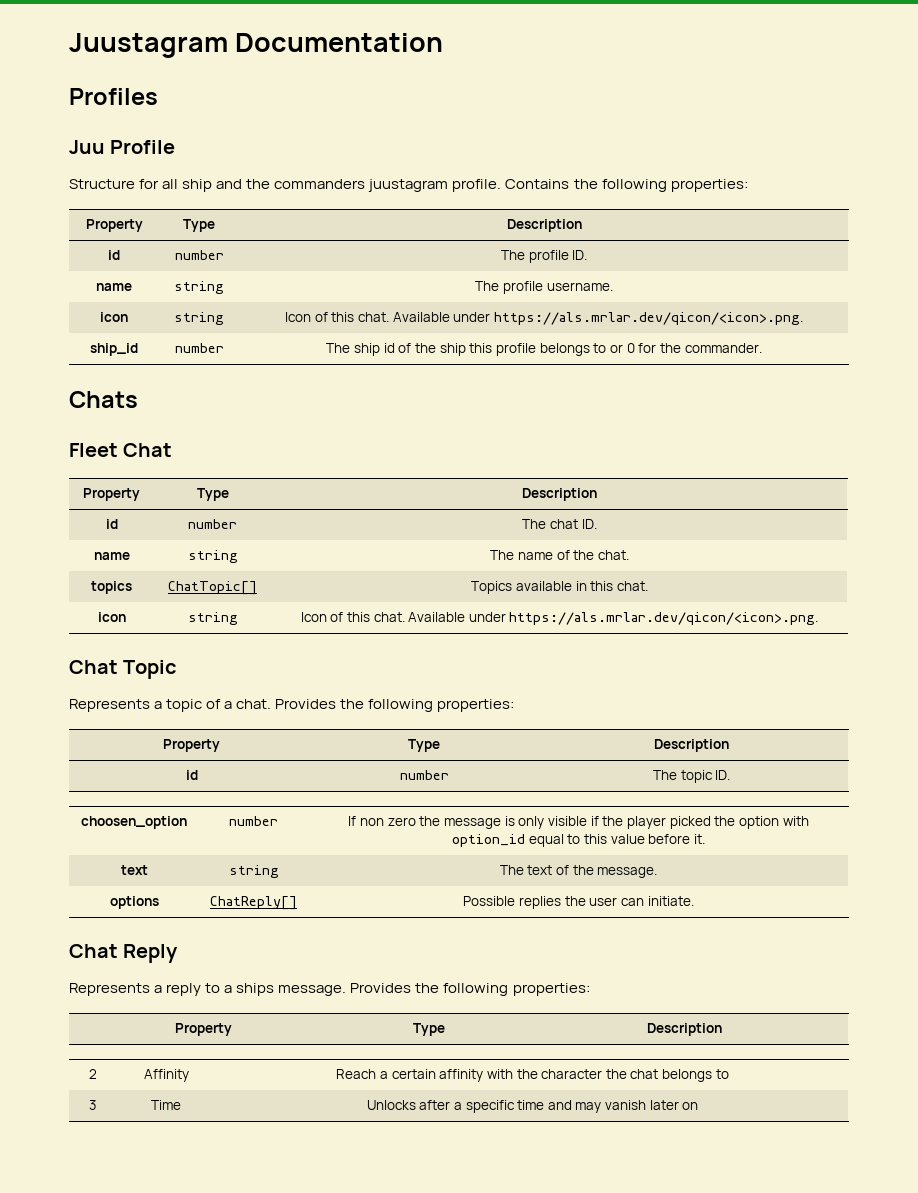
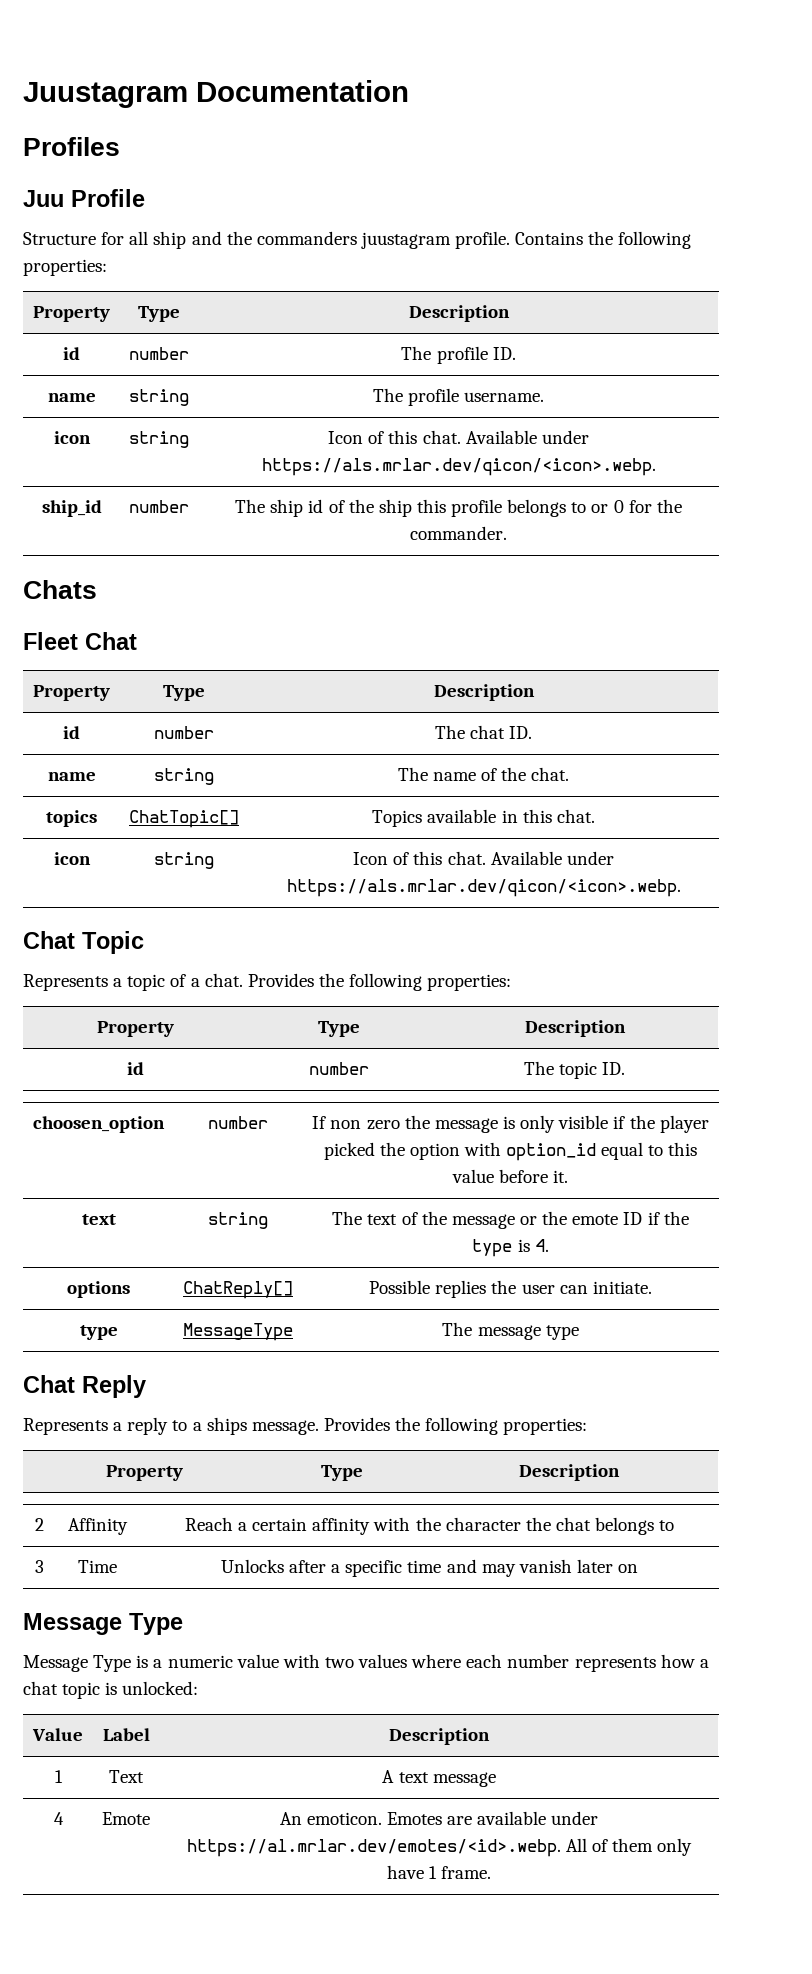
  name | string | The profile username.
- icon | string | Icon of this chat. Available under https://als.mrlar.dev/qicon/<icon>.png.
+ icon | string | Icon of this chat. Available under https://als.mrlar.dev/qicon/<icon>.webp.
  topics | ChatTopic[] | Topics available in this chat.
- icon | string | Icon of this chat. Available under https://als.mrlar.dev/qicon/<icon>.png.
+ icon | string | Icon of this chat. Available under https://als.mrlar.dev/qicon/<icon>.webp.
- text | string | The text of the message.
+ text | string | The text of the message or the emote ID if the type is 4.
+ type | MessageType | The message type
  3 | Time | Unlocks after a specific time and may vanish later on
+ Message Type
+ Message Type is a numeric value with two values where each number represents how a chat topic is unlocked:
+ Value | Label | Description
+ 1 | Text | A text message
+ 4 | Emote | An emoticon. Emotes are available under https://al.mrlar.dev/emotes/<id>.webp. All of them only have 1 frame.

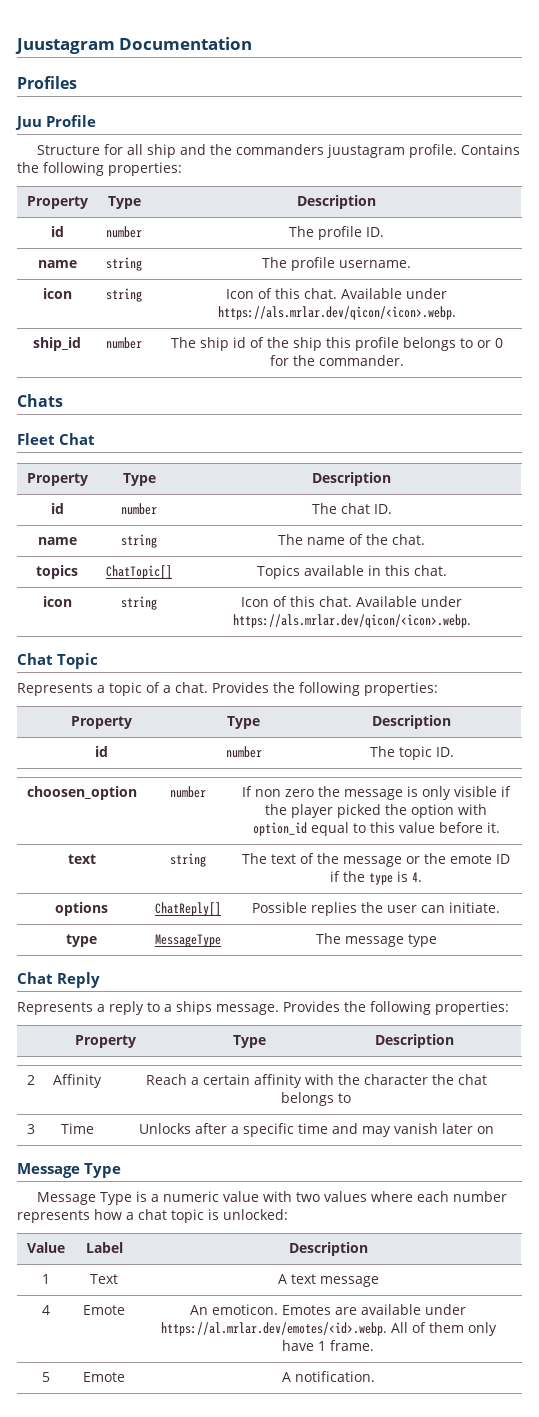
+ 5 | Emote | A notification.

